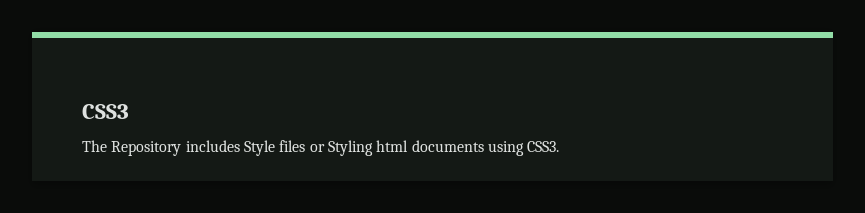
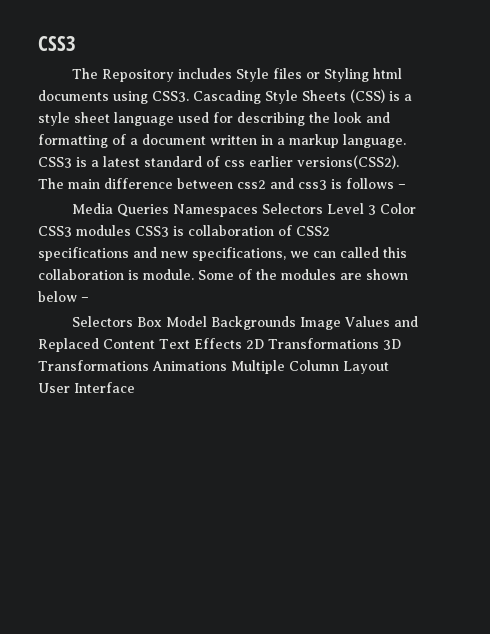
+ Cascading Style Sheets (CSS) is a style sheet language used for describing the look and formatting of a document written in a markup language. CSS3 is a latest standard of css earlier versions(CSS2). The main difference between css2 and css3 is follows −
+ Media Queries Namespaces Selectors Level 3 Color CSS3 modules CSS3 is collaboration of CSS2 specifications and new specifications, we can called this collaboration is module. Some of the modules are shown below −
+ Selectors Box Model Backgrounds Image Values and Replaced Content Text Effects 2D Transformations 3D Transformations Animations Multiple Column Layout User Interface

